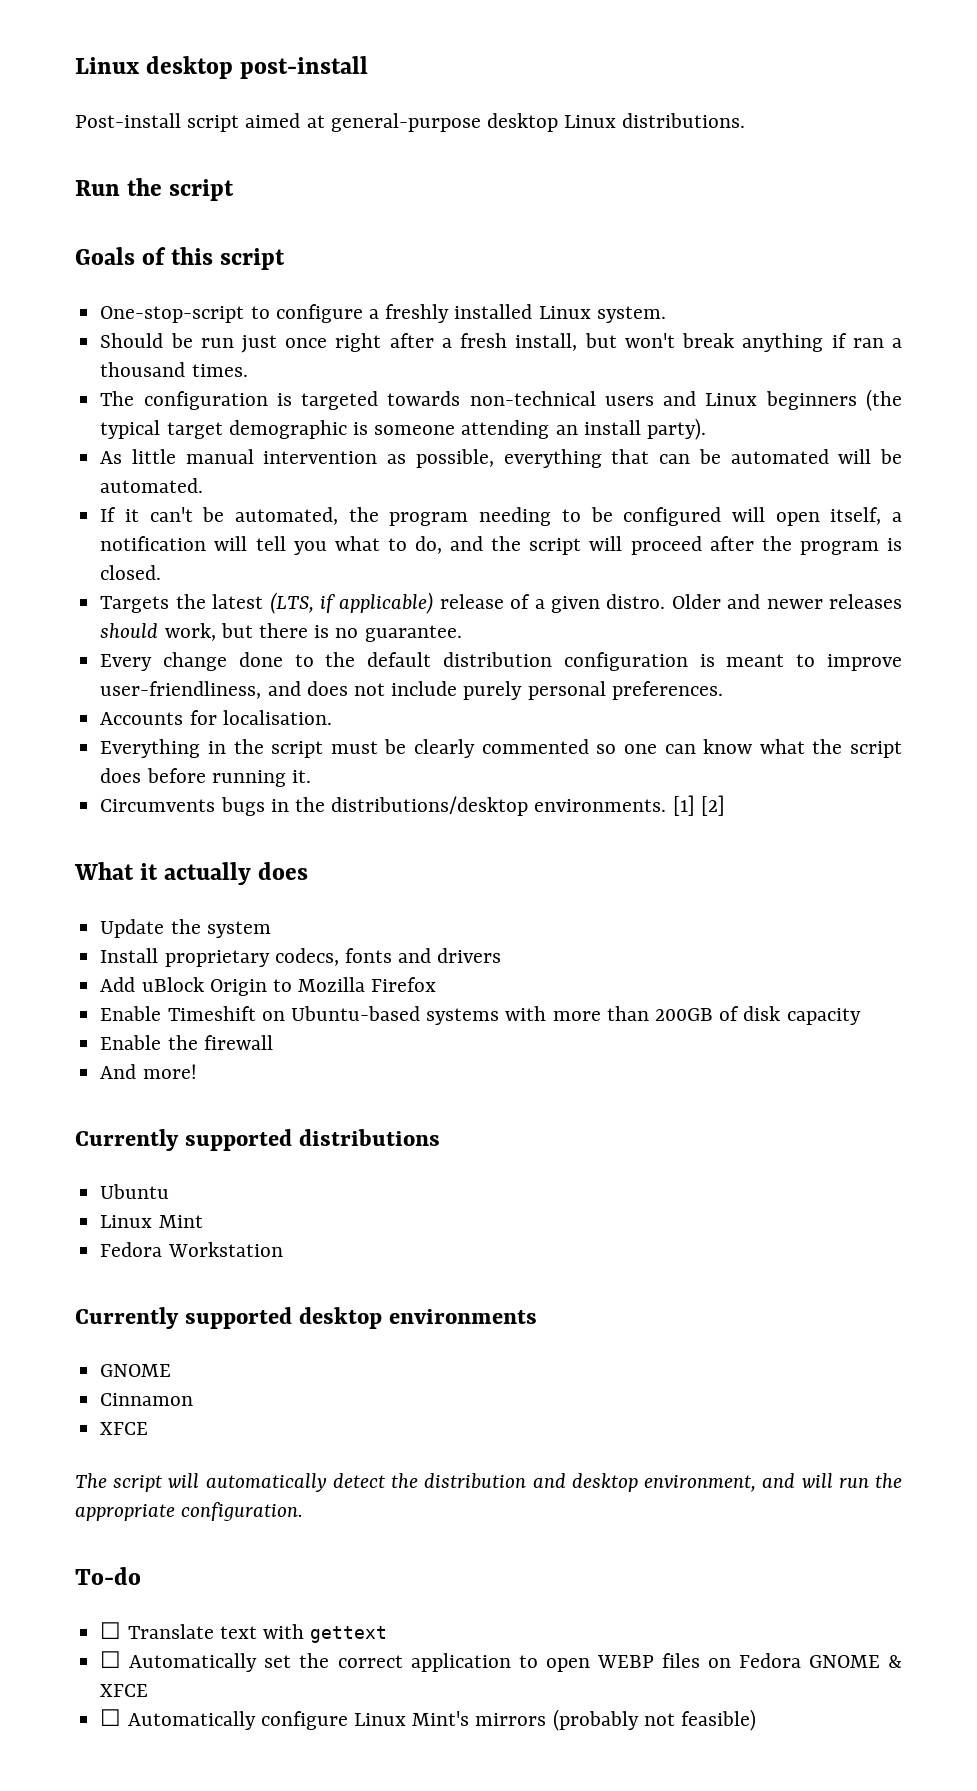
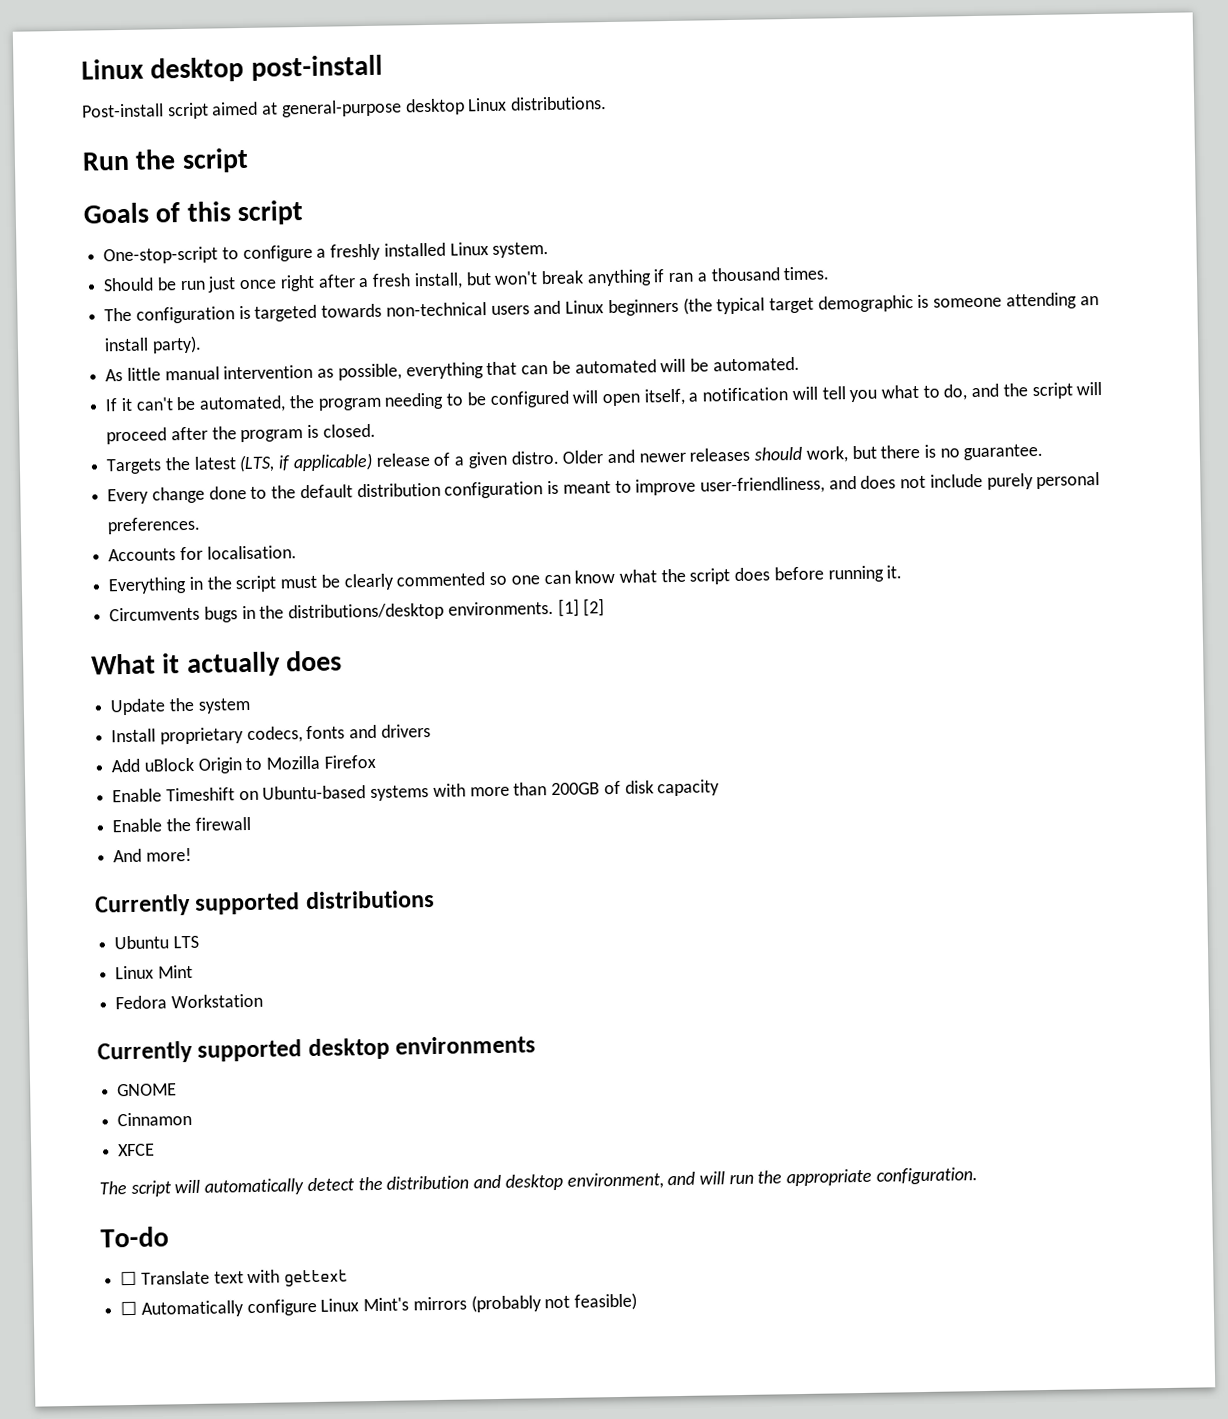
- Ubuntu
+ Ubuntu LTS
- ☐ Automatically set the correct application to open WEBP files on Fedora GNOME & XFCE

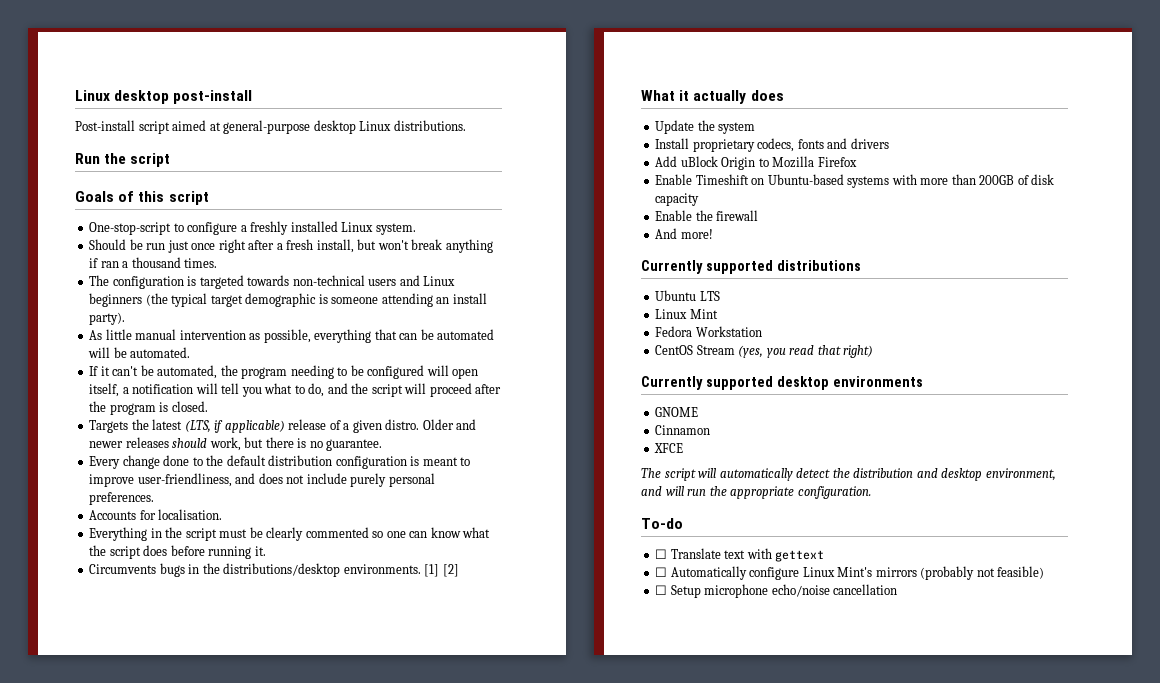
+ CentOS Stream (yes, you read that right)
+ ☐ Setup microphone echo/noise cancellation

